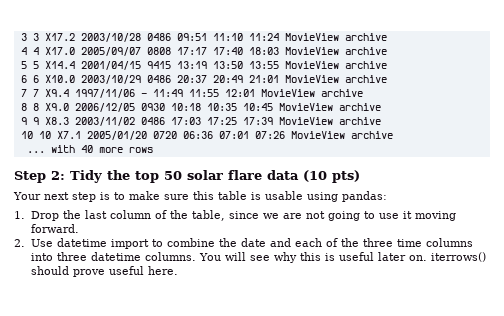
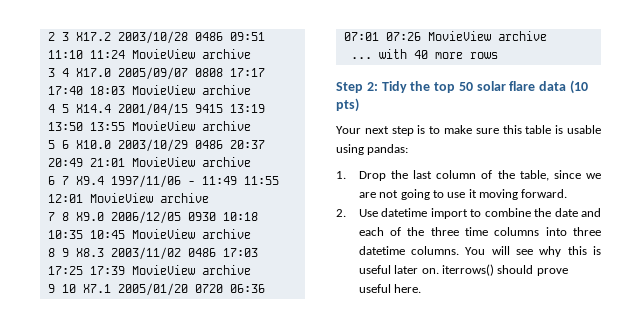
- 3 3 X17.2 2003/10/28 0486 09:51 11:10 11:24 MovieView archive
+ 2 3 X17.2 2003/10/28 0486 09:51 11:10 11:24 MovieView archive
- 4 4 X17.0 2005/09/07 0808 17:17 17:40 18:03 MovieView archive
+ 3 4 X17.0 2005/09/07 0808 17:17 17:40 18:03 MovieView archive
- 5 5 X14.4 2001/04/15 9415 13:19 13:50 13:55 MovieView archive
+ 4 5 X14.4 2001/04/15 9415 13:19 13:50 13:55 MovieView archive
- 6 6 X10.0 2003/10/29 0486 20:37 20:49 21:01 MovieView archive
+ 5 6 X10.0 2003/10/29 0486 20:37 20:49 21:01 MovieView archive
- 7 7 X9.4 1997/11/06 - 11:49 11:55 12:01 MovieView archive
+ 6 7 X9.4 1997/11/06 - 11:49 11:55 12:01 MovieView archive
- 8 8 X9.0 2006/12/05 0930 10:18 10:35 10:45 MovieView archive
+ 7 8 X9.0 2006/12/05 0930 10:18 10:35 10:45 MovieView archive
- 9 9 X8.3 2003/11/02 0486 17:03 17:25 17:39 MovieView archive
+ 8 9 X8.3 2003/11/02 0486 17:03 17:25 17:39 MovieView archive
- 10 10 X7.1 2005/01/20 0720 06:36 07:01 07:26 MovieView archive
+ 9 10 X7.1 2005/01/20 0720 06:36 07:01 07:26 MovieView archive

